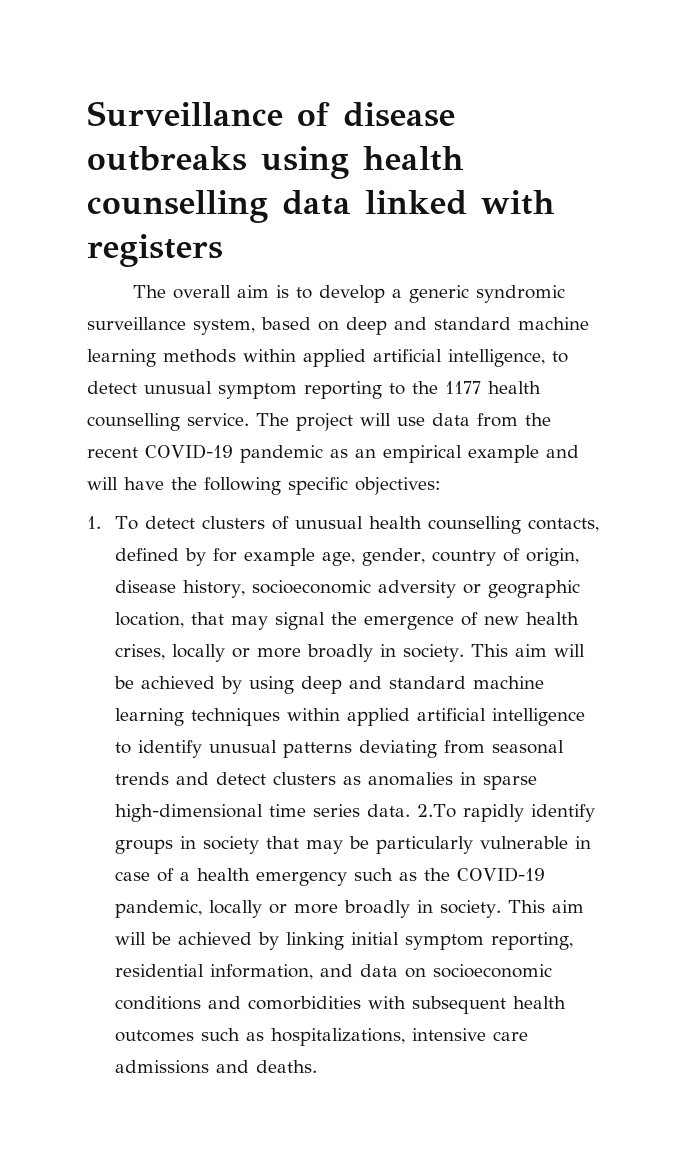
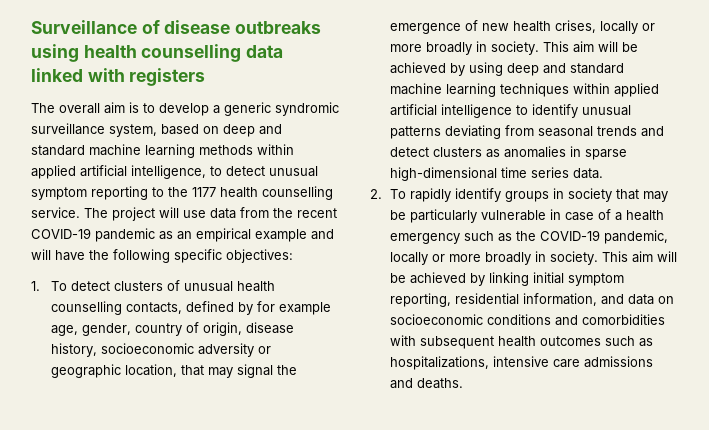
- This aim will be achieved by using deep and standard machine learning techniques within applied artificial intelligence to identify unusual patterns deviating from seasonal trends and detect clusters as anomalies in sparse high-dimensional time series data. 2.To rapidly identify groups in society that may be particularly vulnerable in case of a health emergency such as the COVID-19 pandemic, locally or more broadly in society.
+ This aim will be achieved by using deep and standard machine learning techniques within applied artificial intelligence to identify unusual patterns deviating from seasonal trends and detect clusters as anomalies in sparse high-dimensional time series data.
+ 2. To rapidly identify groups in society that may be particularly vulnerable in case of a health emergency such as the COVID-19 pandemic, locally or more broadly in society.

